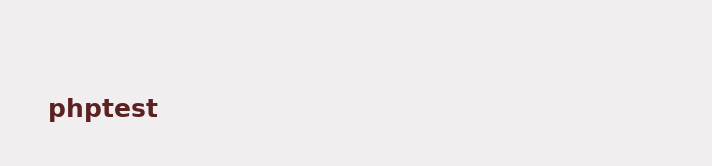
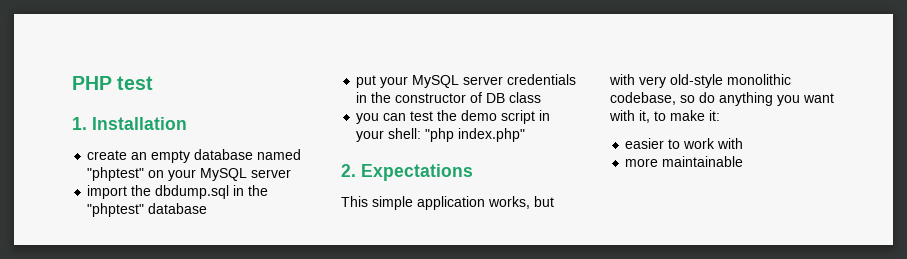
- phptest
+ PHP test
+ 1. Installation
+ create an empty database named "phptest" on your MySQL server
+ import the dbdump.sql in the "phptest" database
+ put your MySQL server credentials in the constructor of DB class
+ you can test the demo script in your shell: "php index.php"
+ 2. Expectations
+ This simple application works, but with very old-style monolithic codebase, so do anything you want with it, to make it:
+ easier to work with
+ more maintainable

